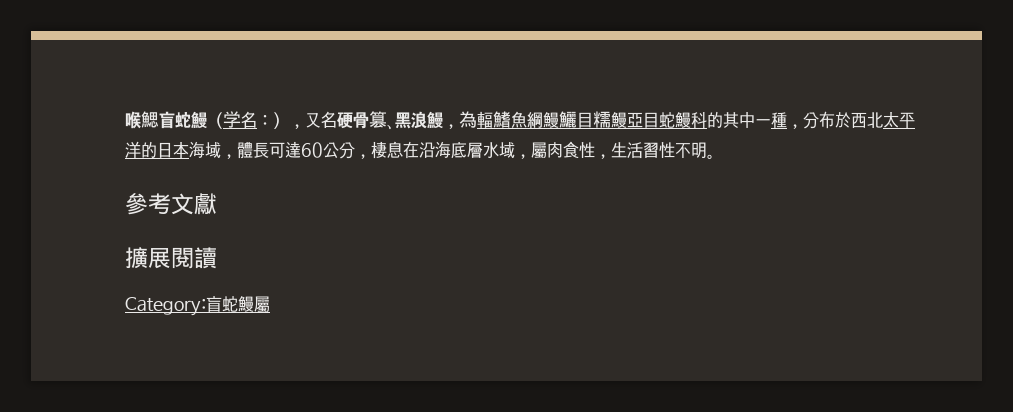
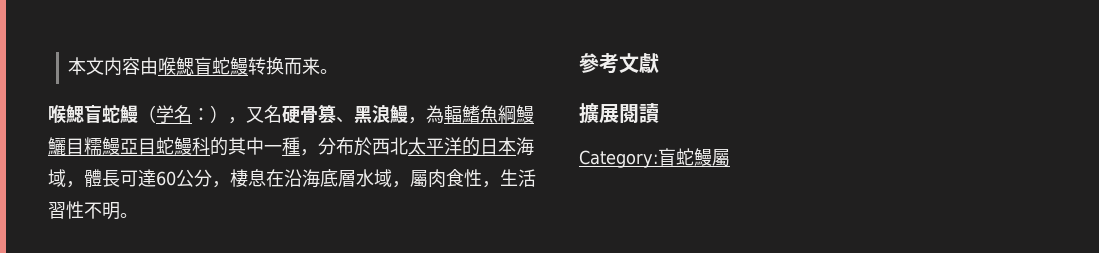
+ 本文内容由喉鰓盲蛇鰻转换而来。

